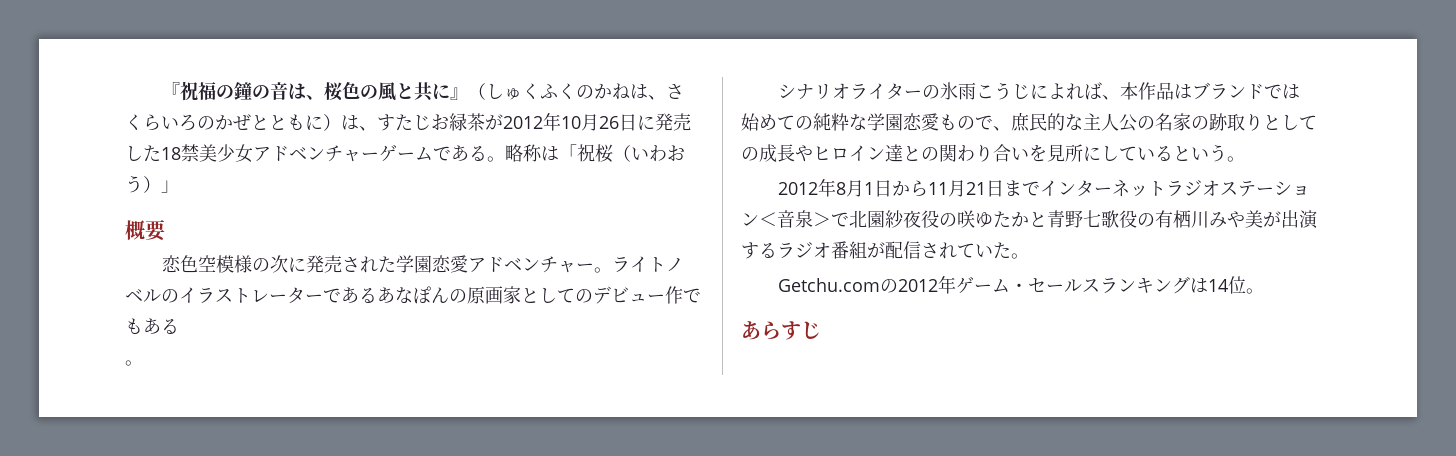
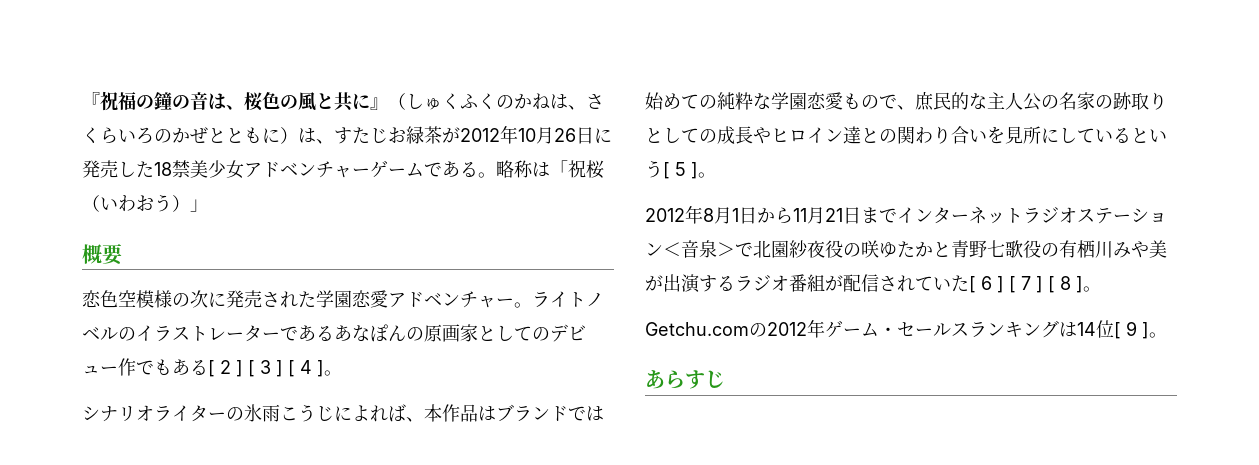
- ライトノベルのイラストレーターであるあなぽんの原画家としてのデビュー作でもある
- 。
+ ライトノベルのイラストレーターであるあなぽんの原画家としてのデビュー作でもある[ 2 ] [ 3 ] [ 4 ]。
- シナリオライターの氷雨こうじによれば、本作品はブランドでは始めての純粋な学園恋愛もので、庶民的な主人公の名家の跡取りとしての成長やヒロイン達との関わり合いを見所にしているという。
+ シナリオライターの氷雨こうじによれば、本作品はブランドでは始めての純粋な学園恋愛もので、庶民的な主人公の名家の跡取りとしての成長やヒロイン達との関わり合いを見所にしているという[ 5 ]。
- 2012年8月1日から11月21日までインターネットラジオステーション＜音泉＞で北園紗夜役の咲ゆたかと青野七歌役の有栖川みや美が出演するラジオ番組が配信されていた。
+ 2012年8月1日から11月21日までインターネットラジオステーション＜音泉＞で北園紗夜役の咲ゆたかと青野七歌役の有栖川みや美が出演するラジオ番組が配信されていた[ 6 ] [ 7 ] [ 8 ]。
- Getchu.comの2012年ゲーム・セールスランキングは14位。
+ Getchu.comの2012年ゲーム・セールスランキングは14位[ 9 ]。

